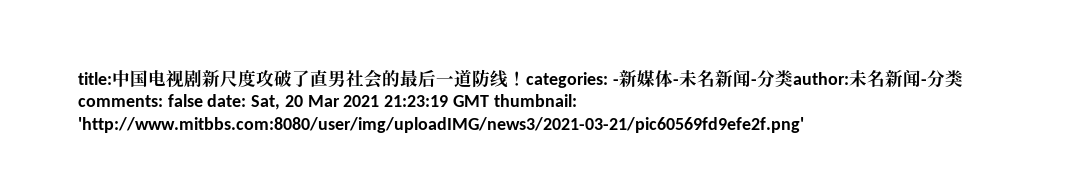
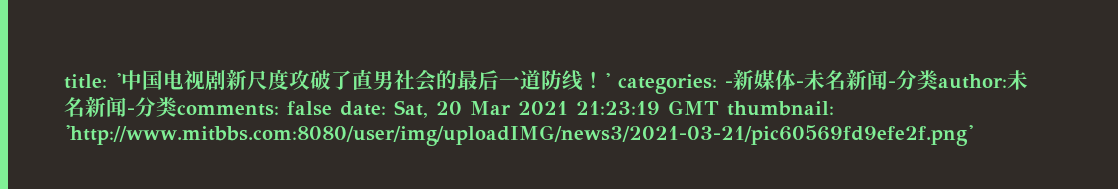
- title:中国电视剧新尺度攻破了直男社会的最后一道防线！categories: -新媒体-未名新闻-分类author:未名新闻-分类comments: false date: Sat, 20 Mar 2021 21:23:19 GMT thumbnail: 'http://www.mitbbs.com:8080/user/img/uploadIMG/news3/2021-03-21/pic60569fd9efe2f.png'
+ title: '中国电视剧新尺度攻破了直男社会的最后一道防线！' categories: -新媒体-未名新闻-分类author:未名新闻-分类comments: false date: Sat, 20 Mar 2021 21:23:19 GMT thumbnail: 'http://www.mitbbs.com:8080/user/img/uploadIMG/news3/2021-03-21/pic60569fd9efe2f.png'

